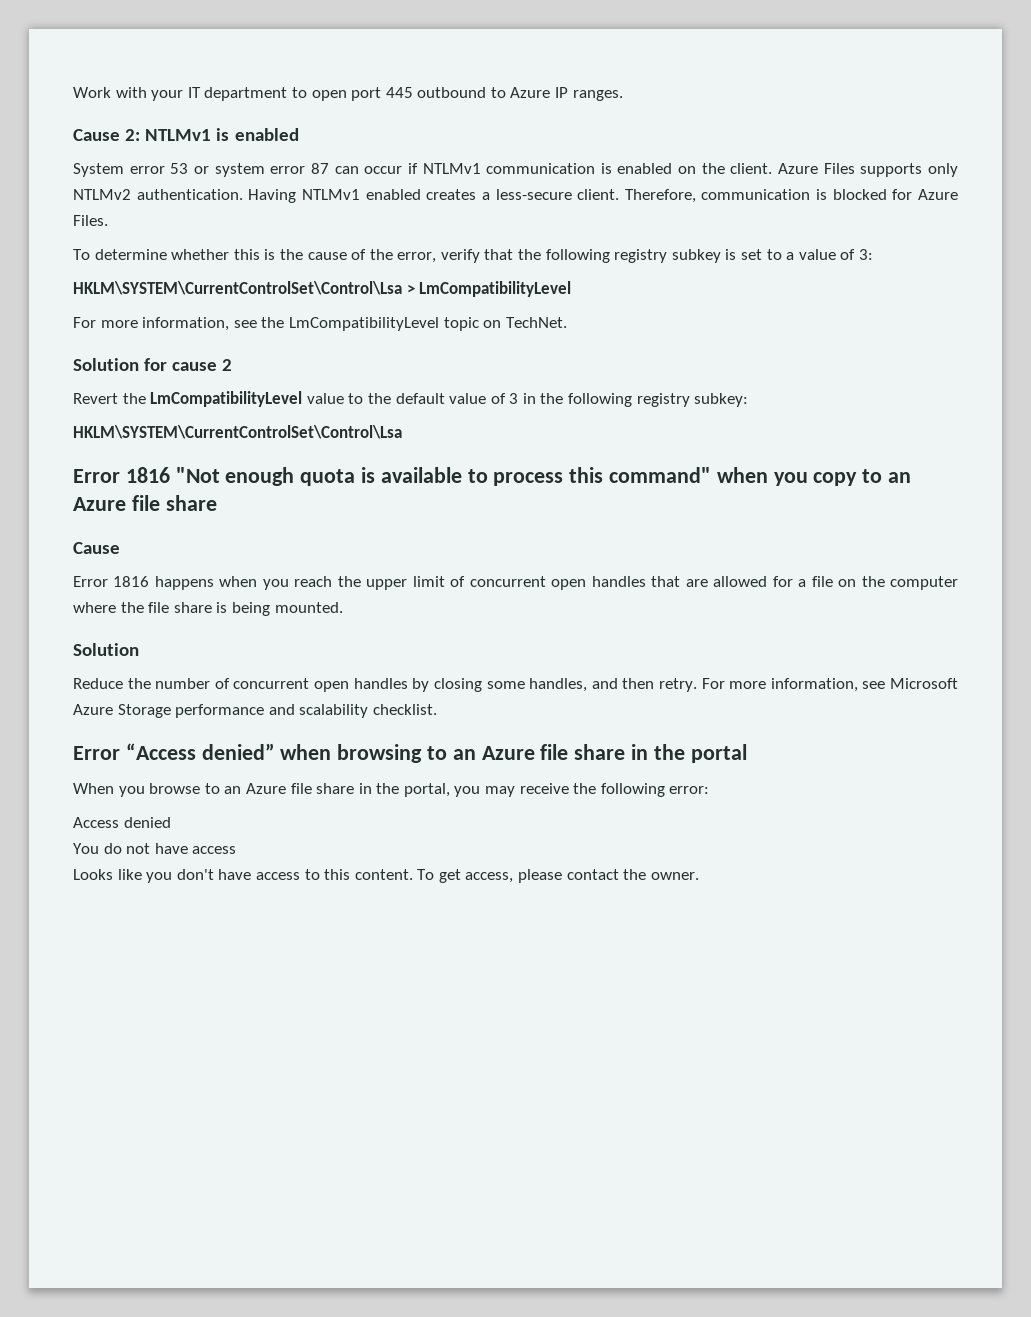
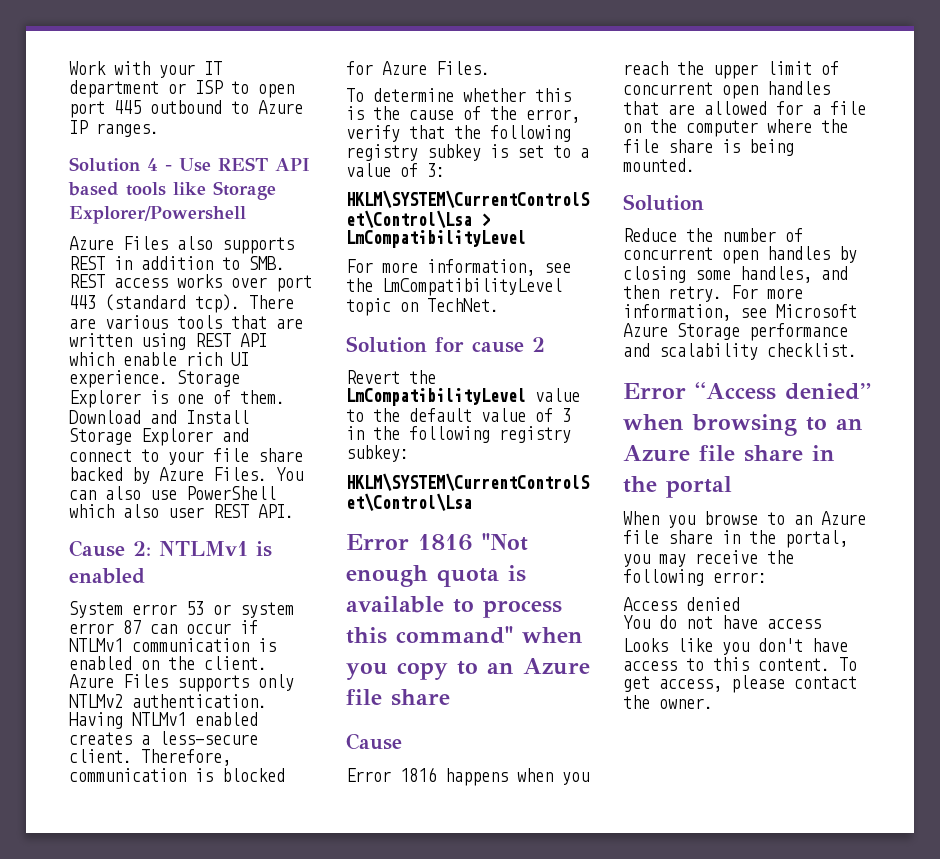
- Work with your IT department to open port 445 outbound to Azure IP ranges.
+ Work with your IT department or ISP to open port 445 outbound to Azure IP ranges.
+ Solution 4 - Use REST API based tools like Storage Explorer/Powershell
+ Azure Files also supports REST in addition to SMB. REST access works over port 443 (standard tcp). There are various tools that are written using REST API which enable rich UI experience. Storage Explorer is one of them. Download and Install Storage Explorer and connect to your file share backed by Azure Files. You can also use PowerShell which also user REST API.

